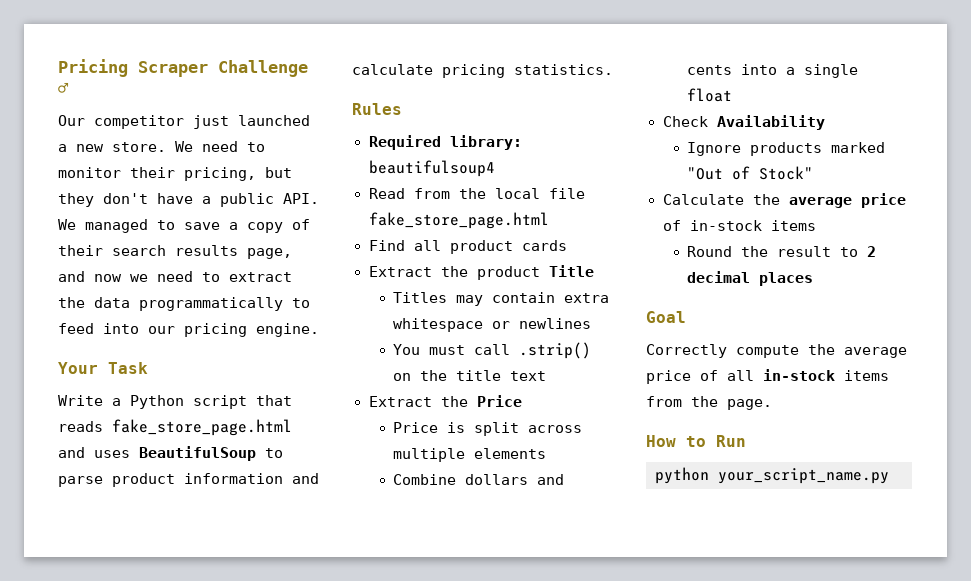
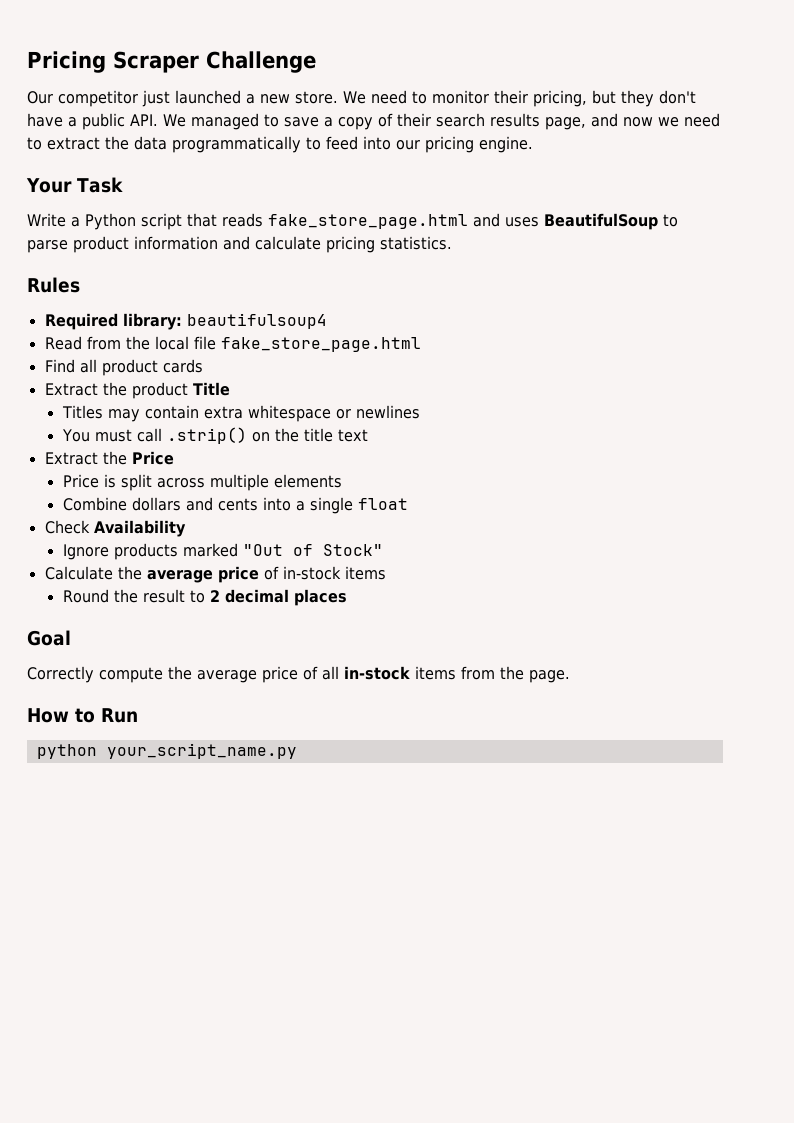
- Pricing Scraper Challenge ♂
+ Pricing Scraper Challenge

